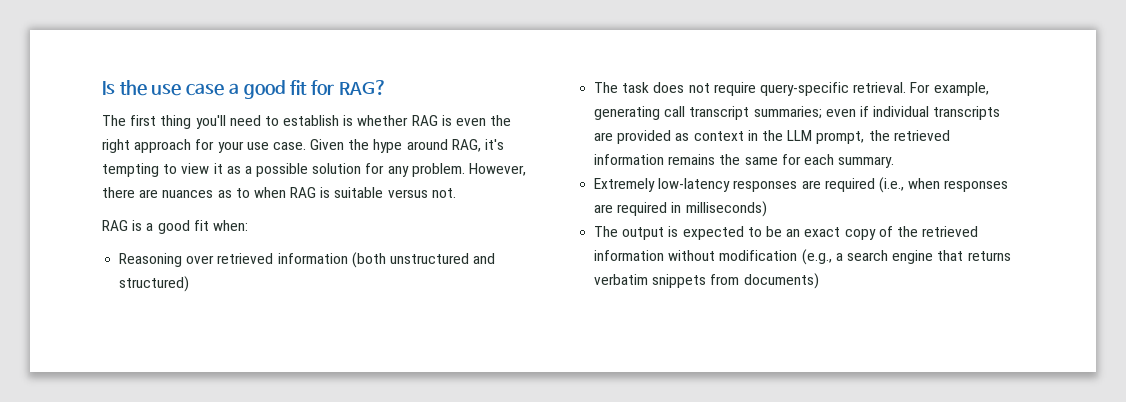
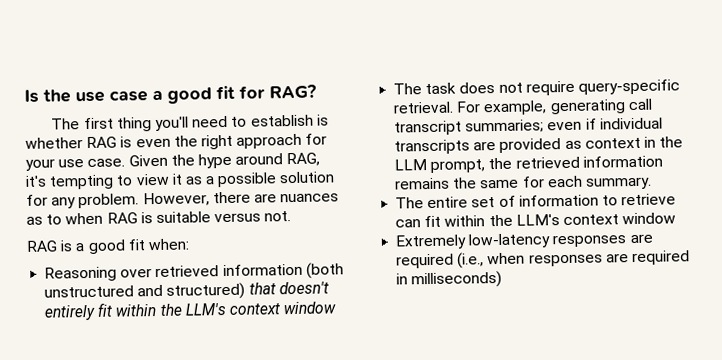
- Reasoning over retrieved information (both unstructured and structured)
+ Reasoning over retrieved information (both unstructured and structured) that doesn't entirely fit within the LLM's context window
+ The entire set of information to retrieve can fit within the LLM's context window
- The output is expected to be an exact copy of the retrieved information without modification (e.g., a search engine that returns verbatim snippets from documents)

